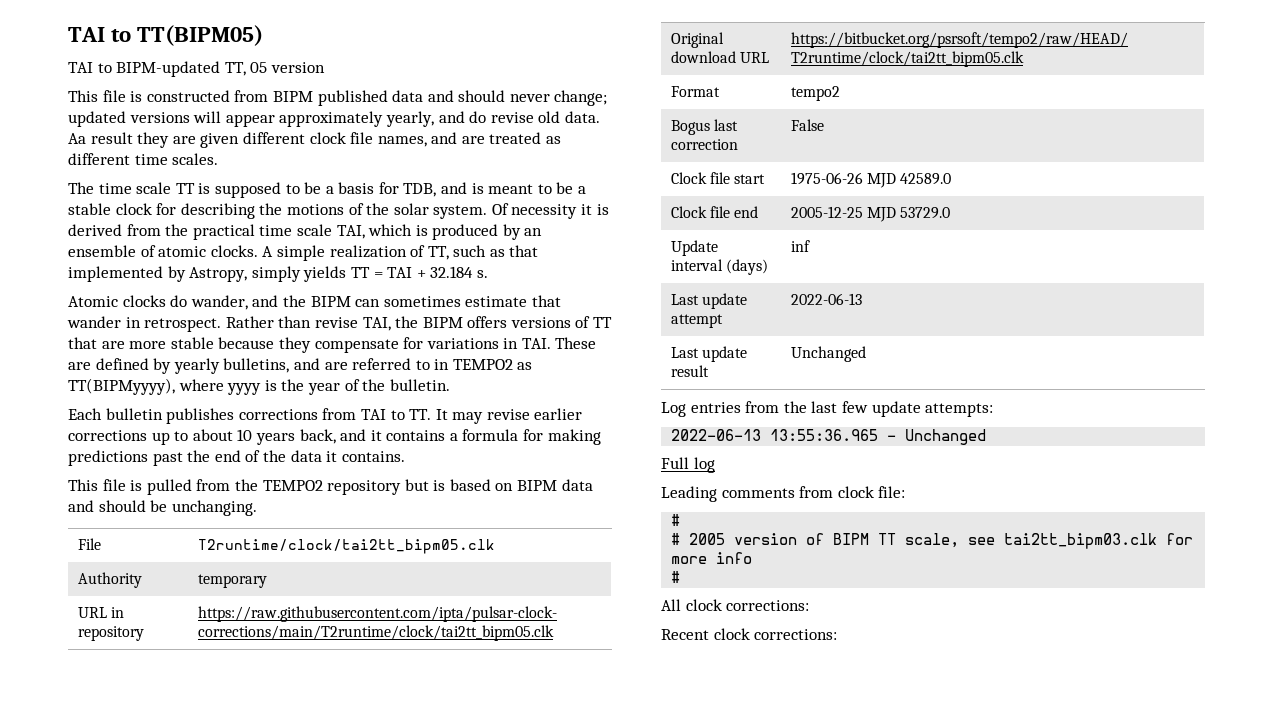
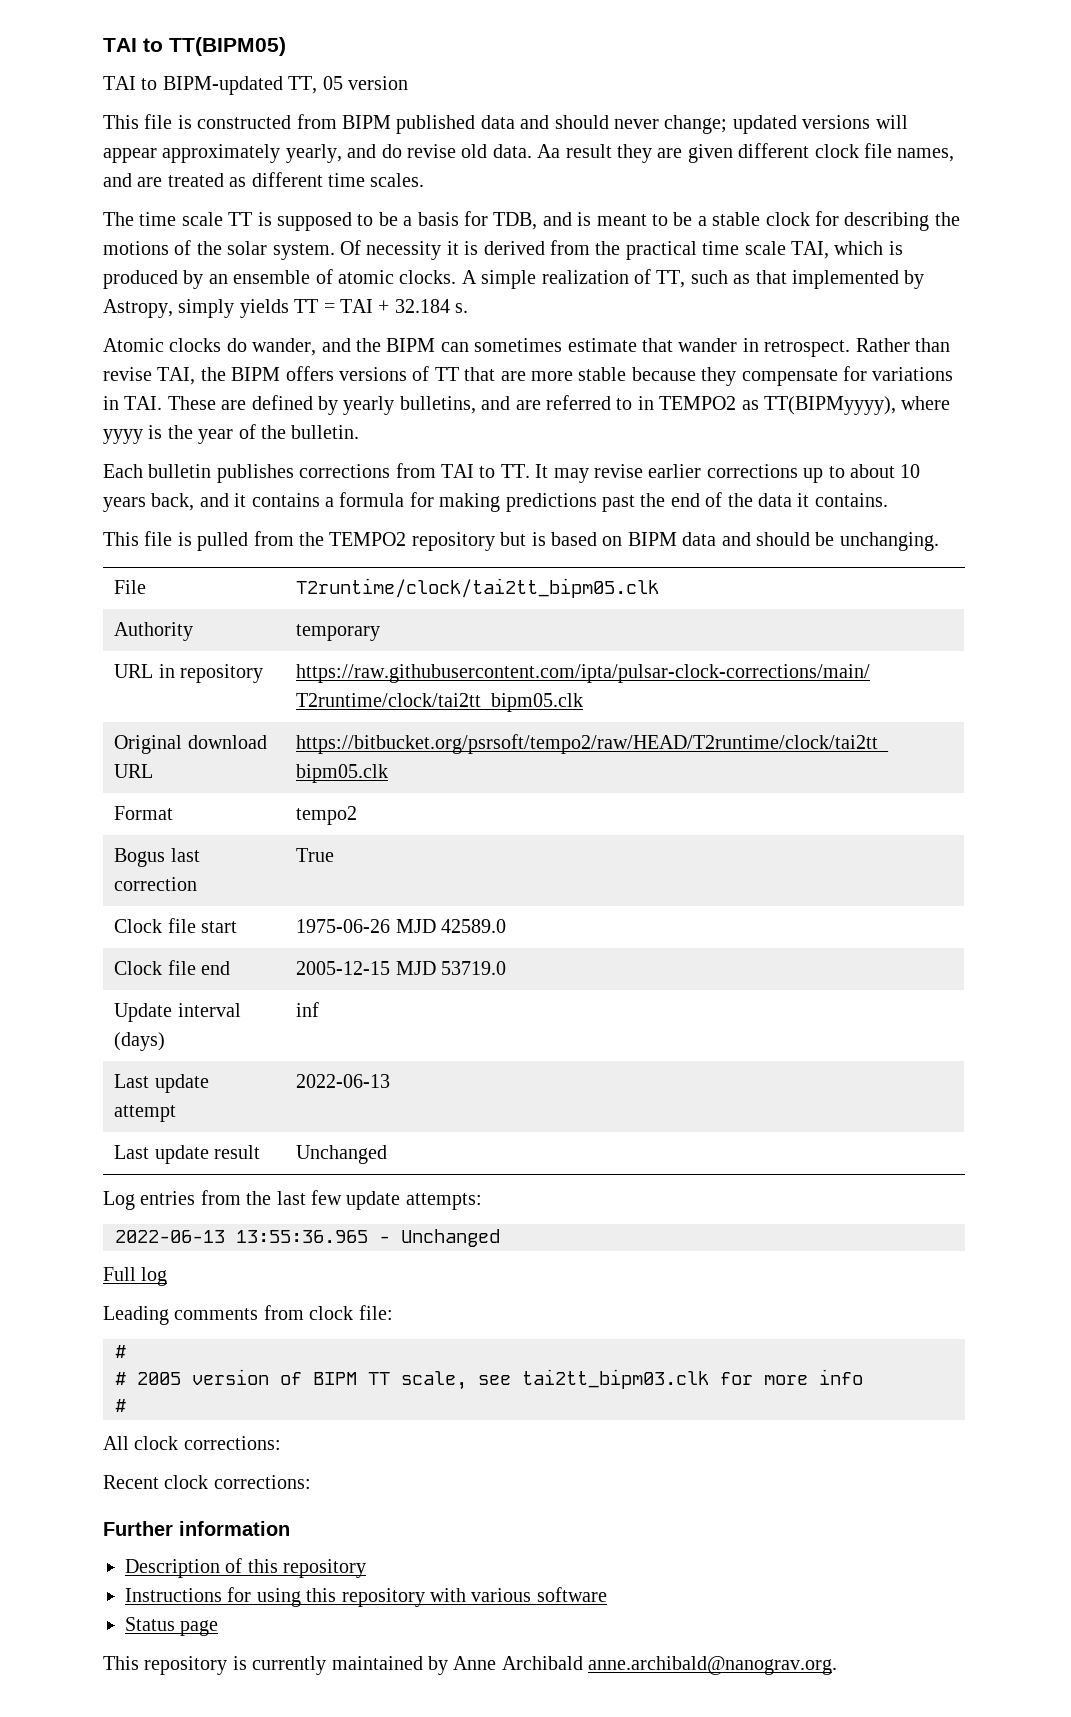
- Bogus last correction | False
+ Bogus last correction | True
- Clock file end | 2005-12-25 MJD 53729.0
+ Clock file end | 2005-12-15 MJD 53719.0
+ Further information
+ Description of this repository
+ Instructions for using this repository with various software
+ Status page
+ This repository is currently maintained by Anne Archibald anne.archibald@nanograv.org.

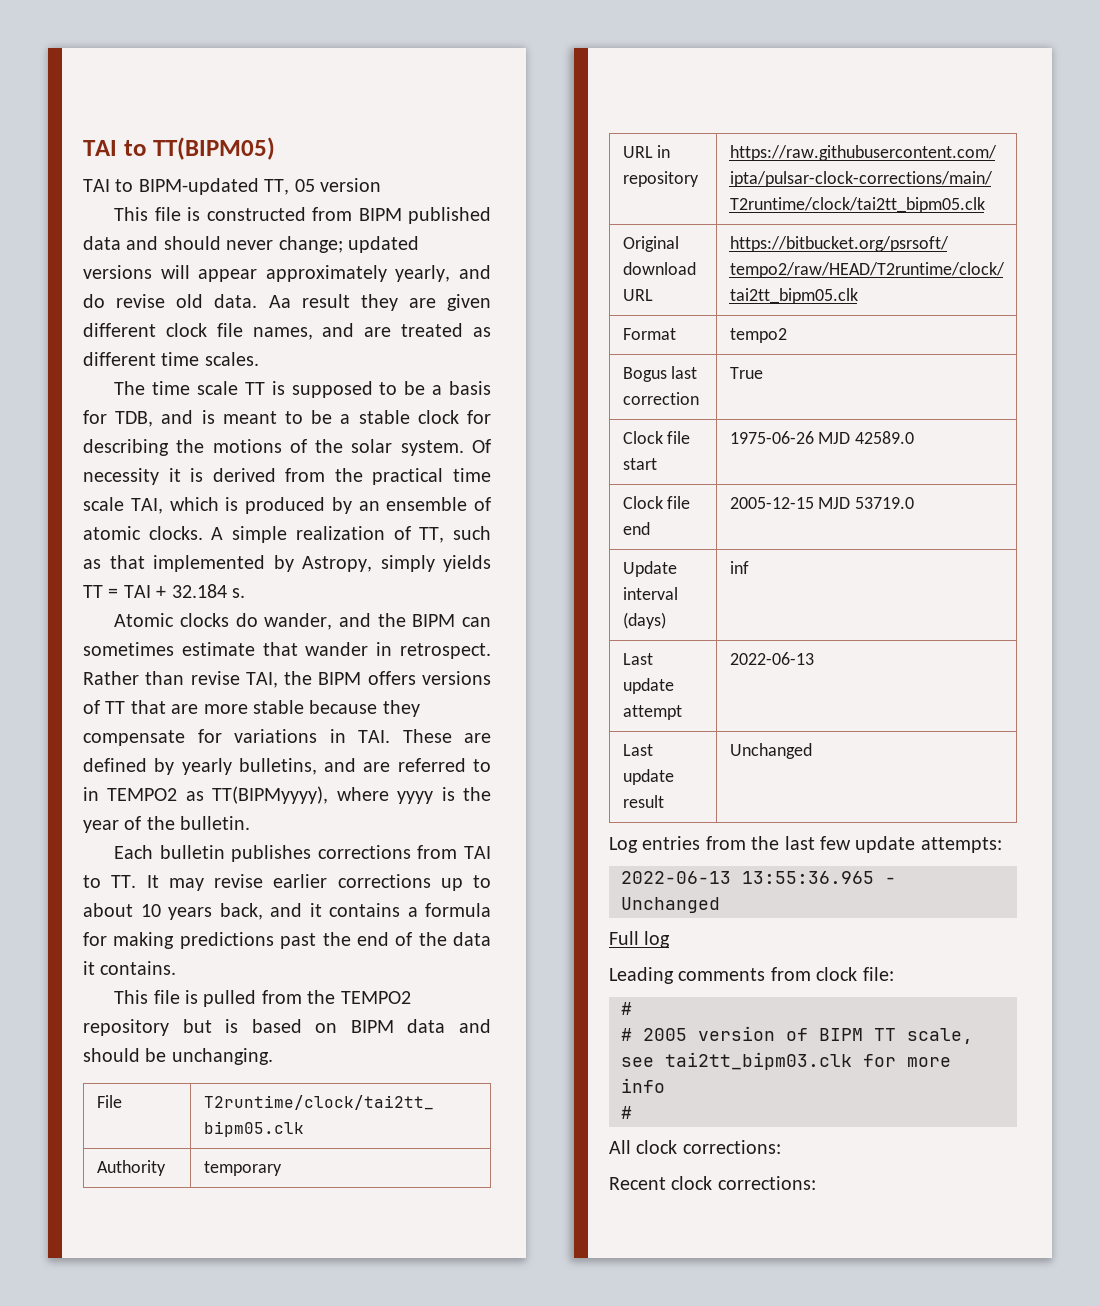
- Further information
- Description of this repository
- Instructions for using this repository with various software
- Status page
- This repository is currently maintained by Anne Archibald anne.archibald@nanograv.org.

